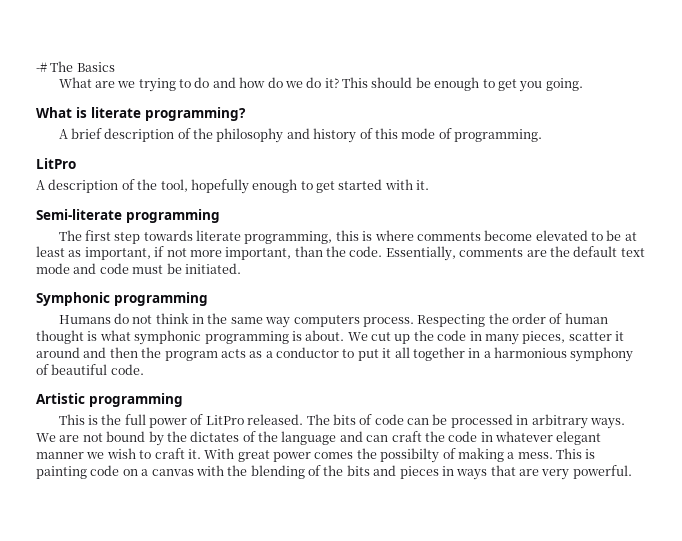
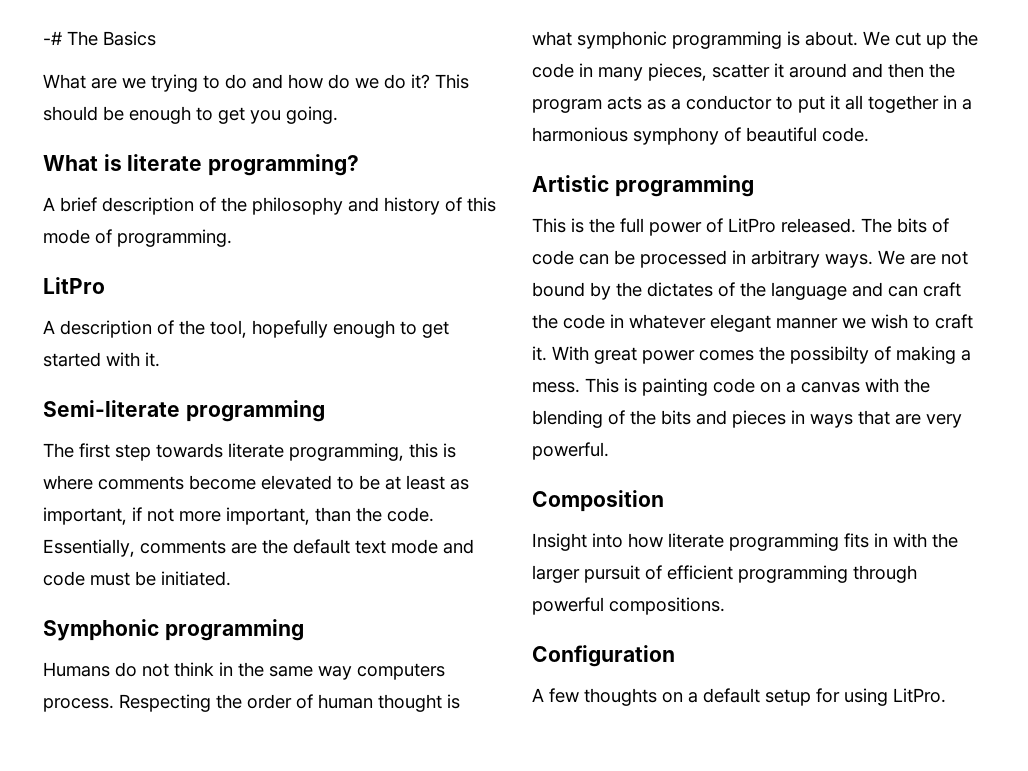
+ Composition
+ Insight into how literate programming fits in with the larger pursuit of efficient programming through powerful compositions.
+ Configuration
+ A few thoughts on a default setup for using LitPro.

